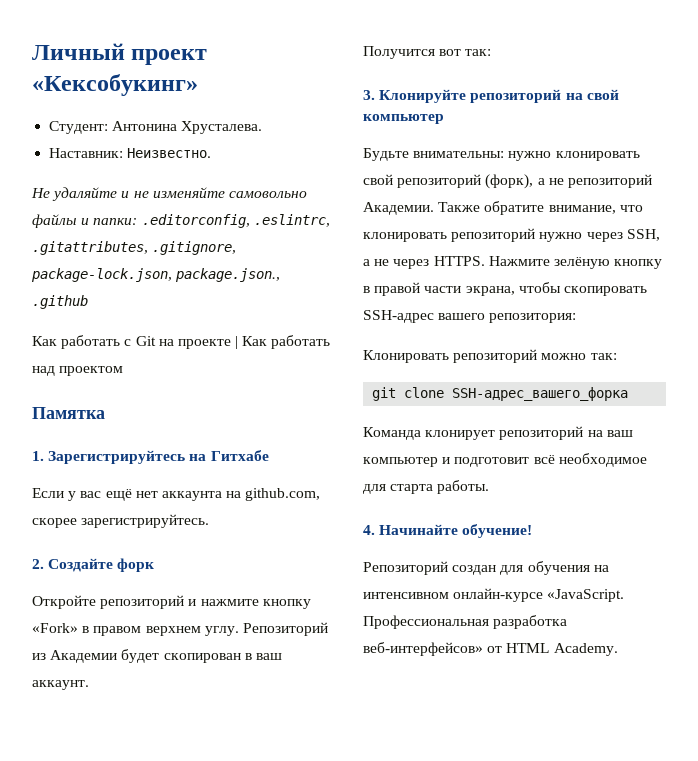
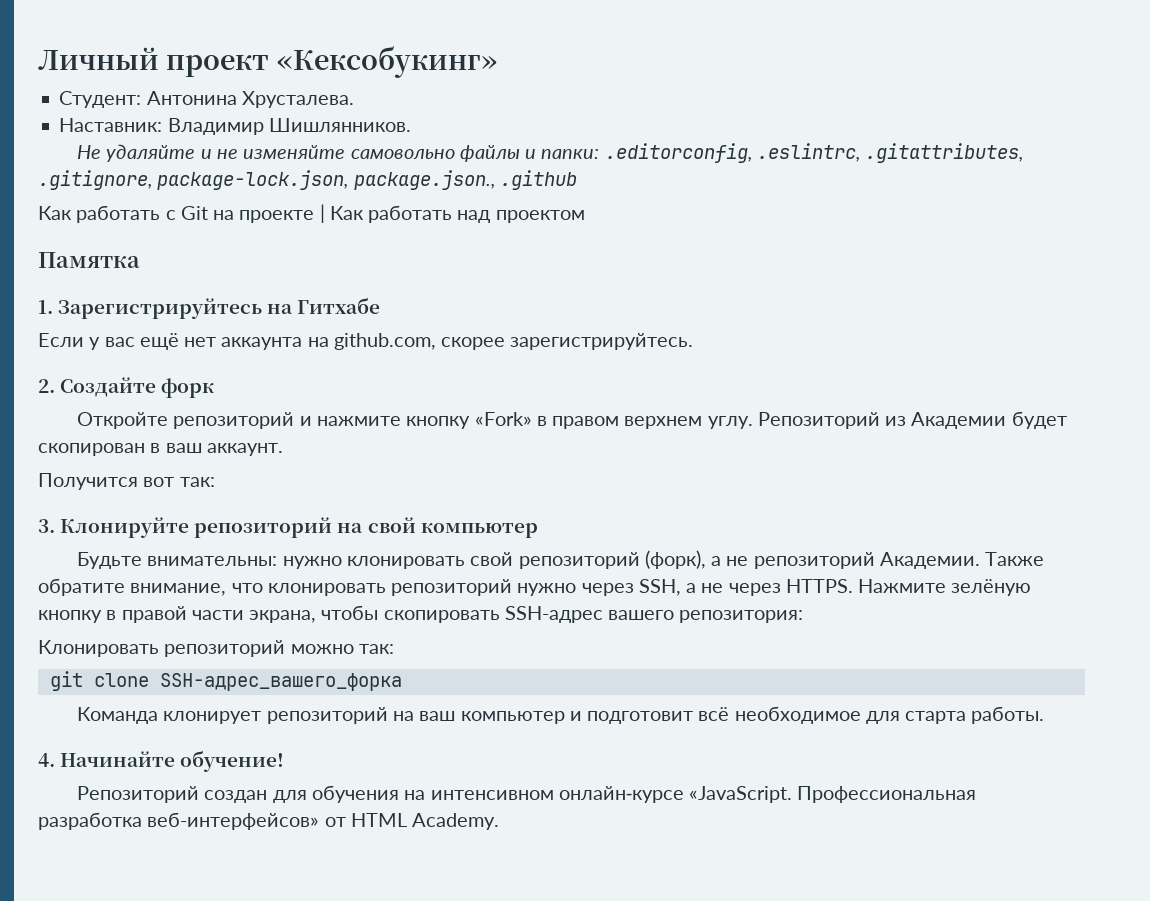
- Наставник: Неизвестно.
+ Наставник: Владимир Шишлянников.

